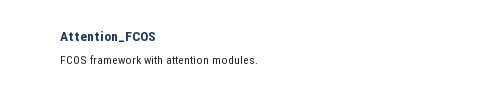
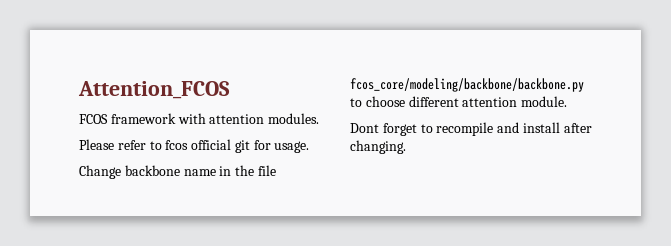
+ Please refer to fcos official git for usage.
+ Change backbone name in the file fcos_core/modeling/backbone/backbone.py to choose different attention module.
+ Dont forget to recompile and install after changing.

